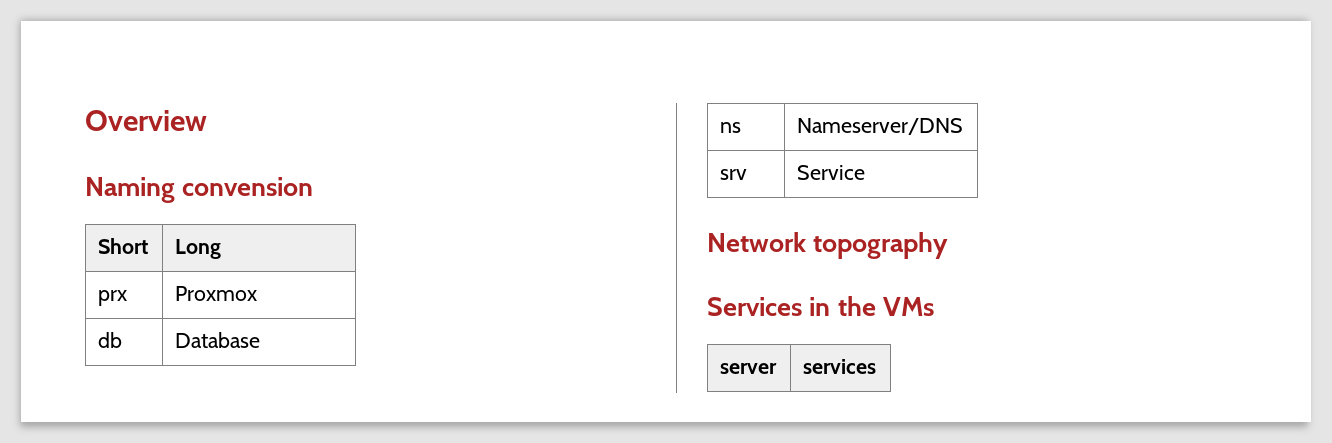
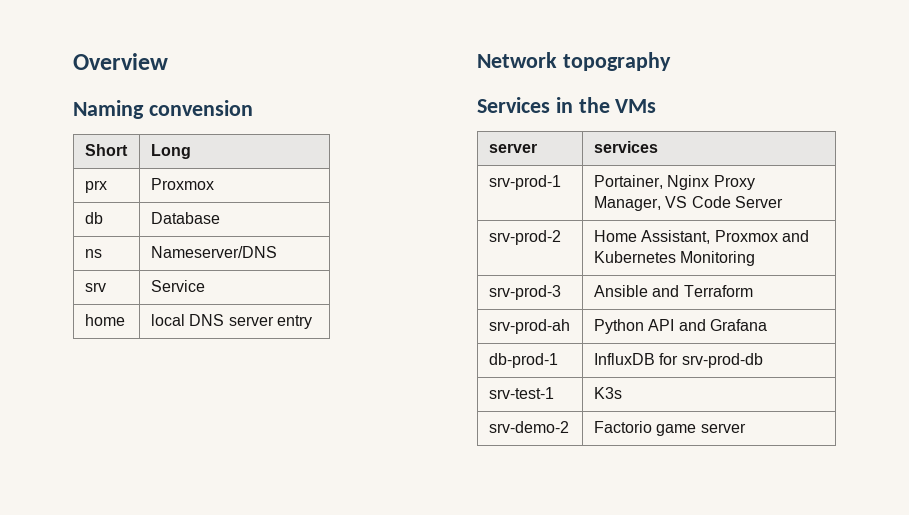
+ home | local DNS server entry
+ srv-prod-1 | Portainer, Nginx Proxy Manager, VS Code Server
+ srv-prod-2 | Home Assistant, Proxmox and Kubernetes Monitoring
+ srv-prod-3 | Ansible and Terraform
+ srv-prod-ah | Python API and Grafana
+ db-prod-1 | InfluxDB for srv-prod-db
+ srv-test-1 | K3s
+ srv-demo-2 | Factorio game server

